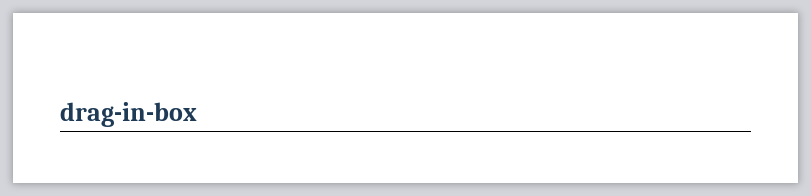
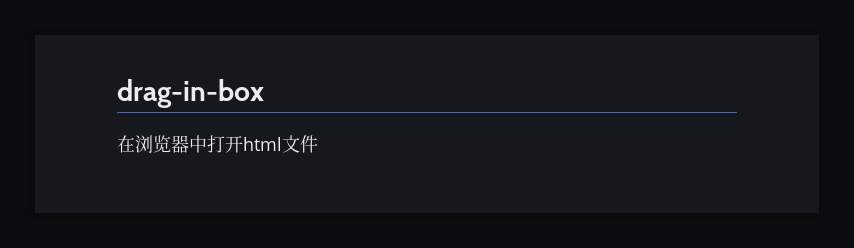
+ 在浏览器中打开html文件

